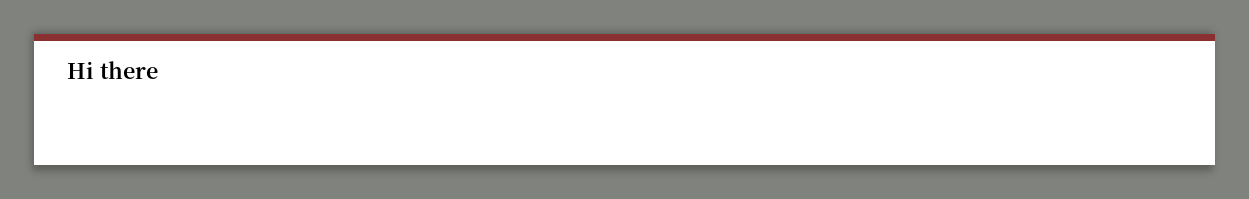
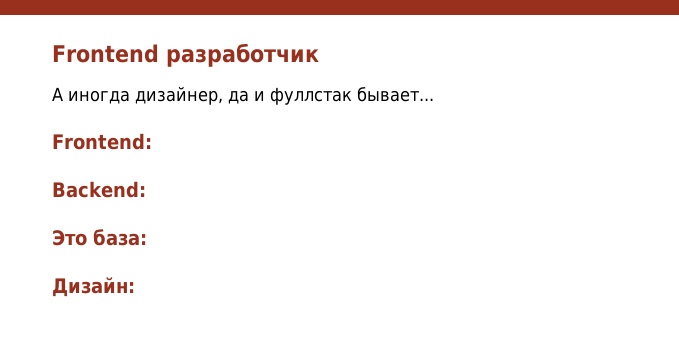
- Hi there
+ Frontend разработчик
+ А иногда дизайнер, да и фуллстак бывает...
+ Frontend:
+ Backend:
+ Это база:
+ Дизайн:

